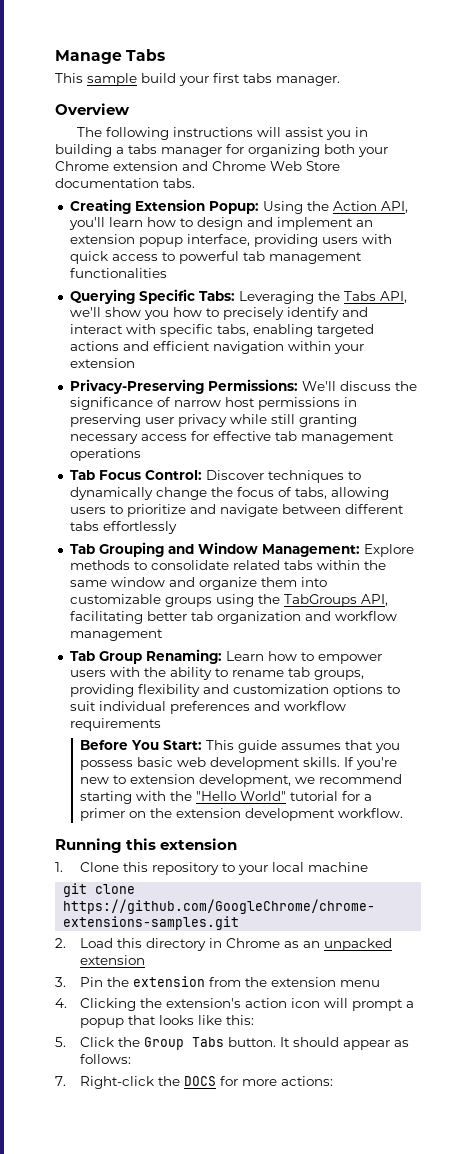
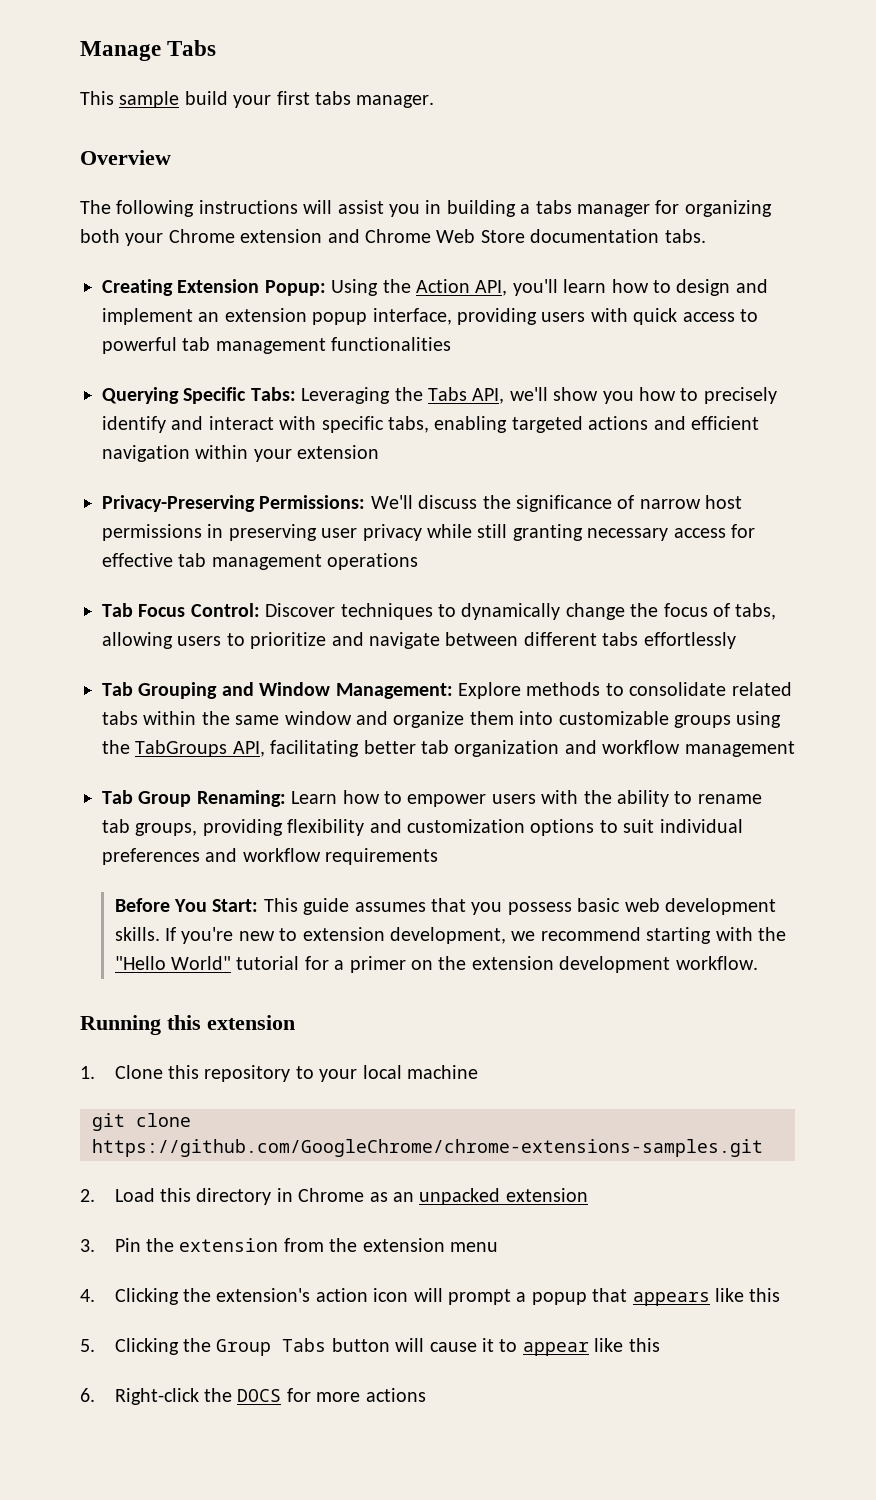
- 4. Clicking the extension's action icon will prompt a popup that looks like this:
+ 4. Clicking the extension's action icon will prompt a popup that appears like this
- 5. Click the Group Tabs button. It should appear as follows:
- 7. Right-click the DOCS for more actions:
+ 5. Clicking the Group Tabs button will cause it to appear like this
+ 6. Right-click the DOCS for more actions

